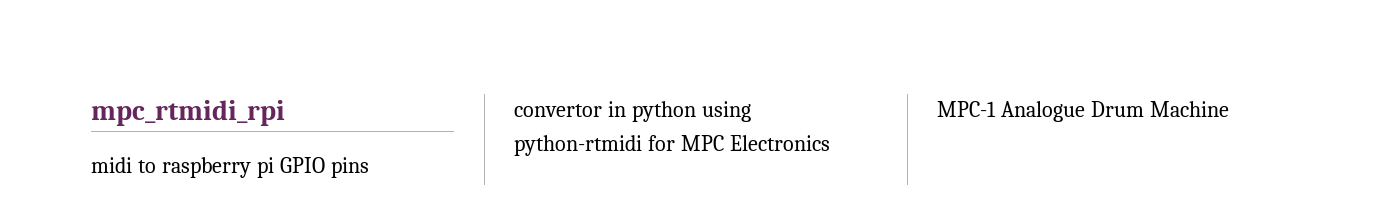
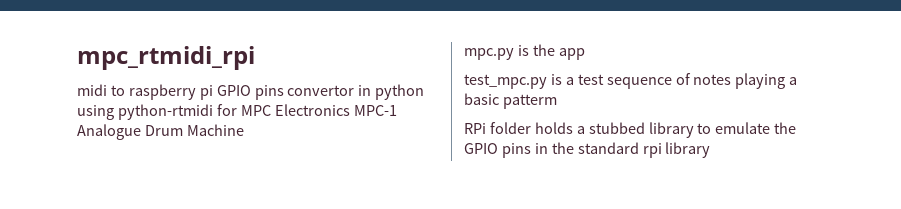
+ mpc.py is the app
+ test_mpc.py is a test sequence of notes playing a basic patterm
+ RPi folder holds a stubbed library to emulate the GPIO pins in the standard rpi library

